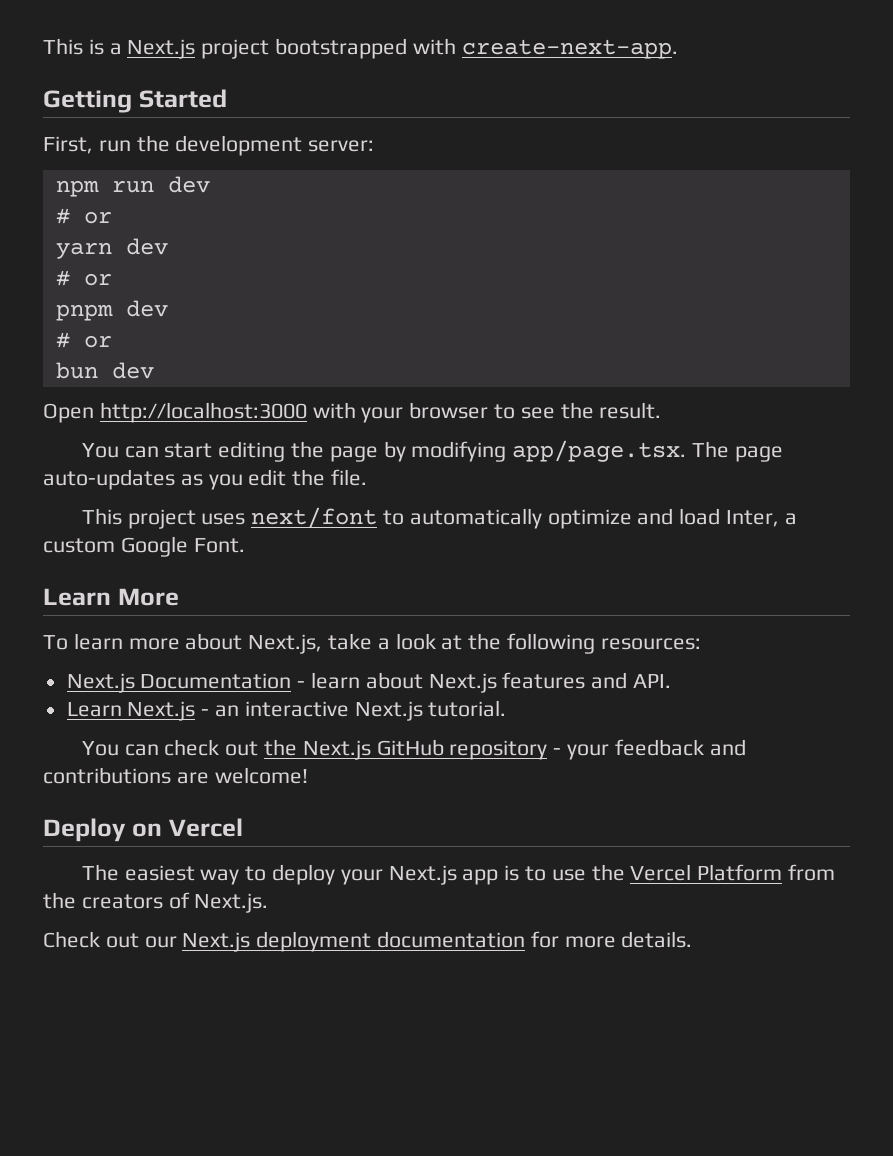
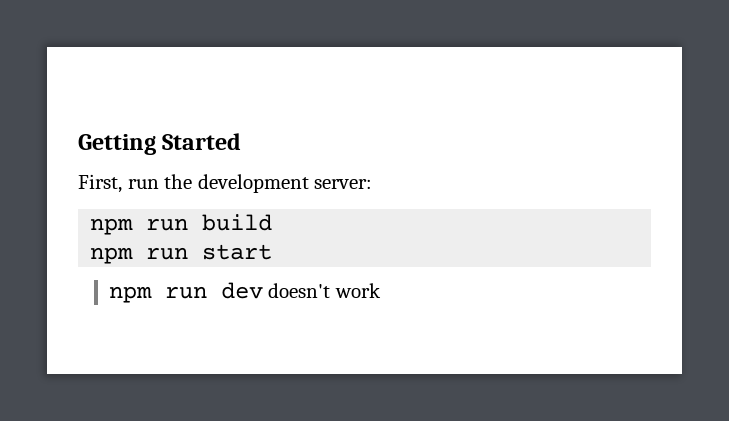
- This is a Next.js project bootstrapped with create-next-app.
- npm run dev
- # or
- yarn dev
- # or
- pnpm dev
- # or
- bun dev
- Open http://localhost:3000 with your browser to see the result.
- You can start editing the page by modifying app/page.tsx. The page auto-updates as you edit the file.
- This project uses next/font to automatically optimize and load Inter, a custom Google Font.
- Learn More
- To learn more about Next.js, take a look at the following resources:
- Next.js Documentation - learn about Next.js features and API.
- Learn Next.js - an interactive Next.js tutorial.
- You can check out the Next.js GitHub repository - your feedback and contributions are welcome!
- Deploy on Vercel
- The easiest way to deploy your Next.js app is to use the Vercel Platform from the creators of Next.js.
- Check out our Next.js deployment documentation for more details.
+ npm run build
+ npm run start
+ npm run dev doesn't work

